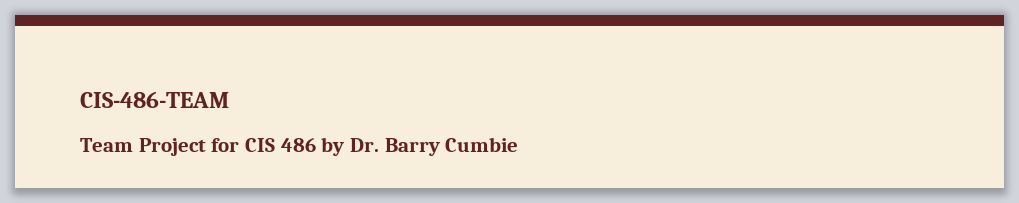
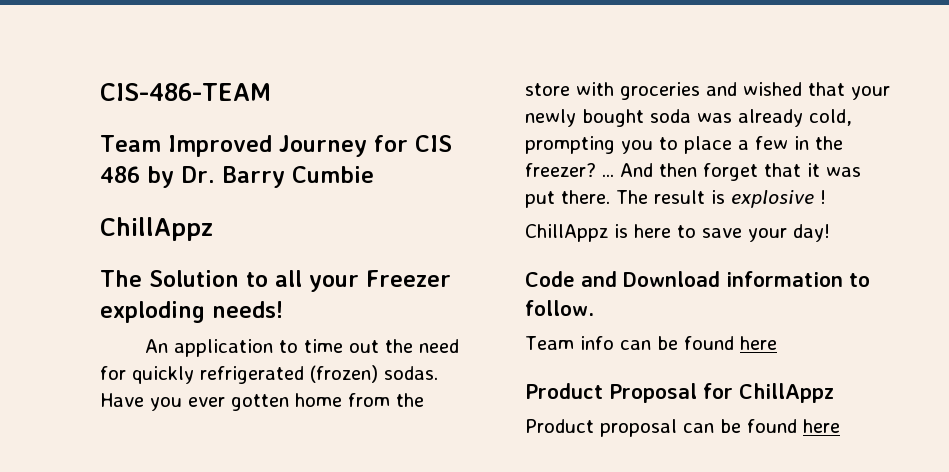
- Team Project for CIS 486 by Dr. Barry Cumbie
+ Team Improved Journey for CIS 486 by Dr. Barry Cumbie
+ ChillAppz
+ The Solution to all your Freezer exploding needs!
+ An application to time out the need for quickly refrigerated (frozen) sodas. Have you ever gotten home from the store with groceries and wished that your newly bought soda was already cold, prompting you to place a few in the freezer? ... And then forget that it was put there. The result is explosive !
+ ChillAppz is here to save your day!
+ Code and Download information to follow.
+ Team info can be found here
+ Product Proposal for ChillAppz
+ Product proposal can be found here

